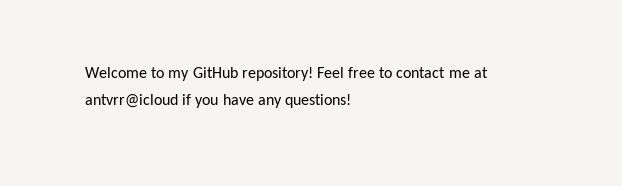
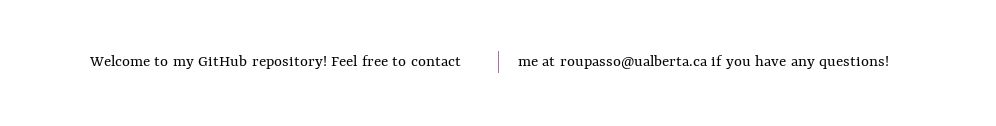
- Feel free to contact me at antvrr@icloud if you have any questions!
+ Feel free to contact me at roupasso@ualberta.ca if you have any questions!

